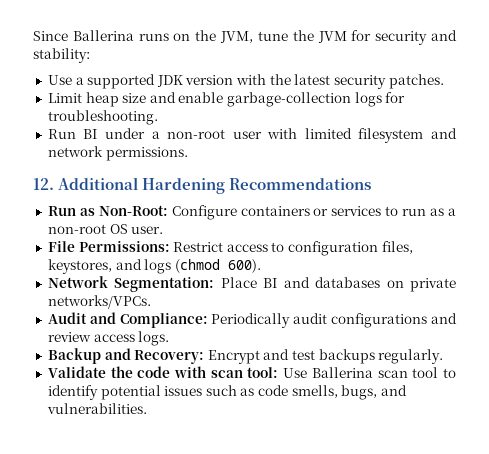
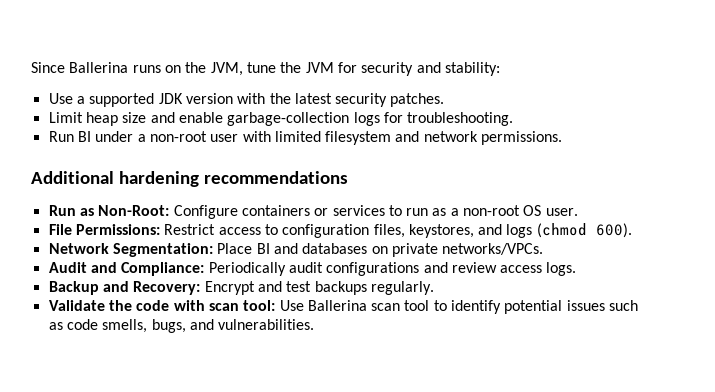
- 12. Additional Hardening Recommendations
+ Additional hardening recommendations

